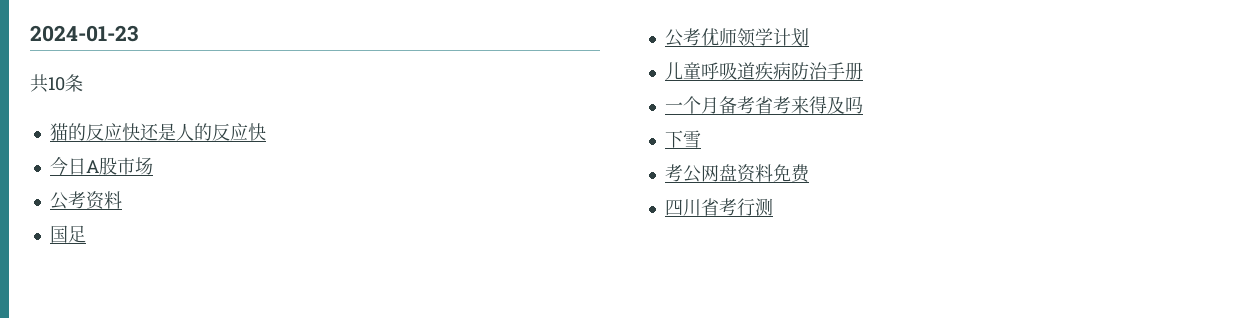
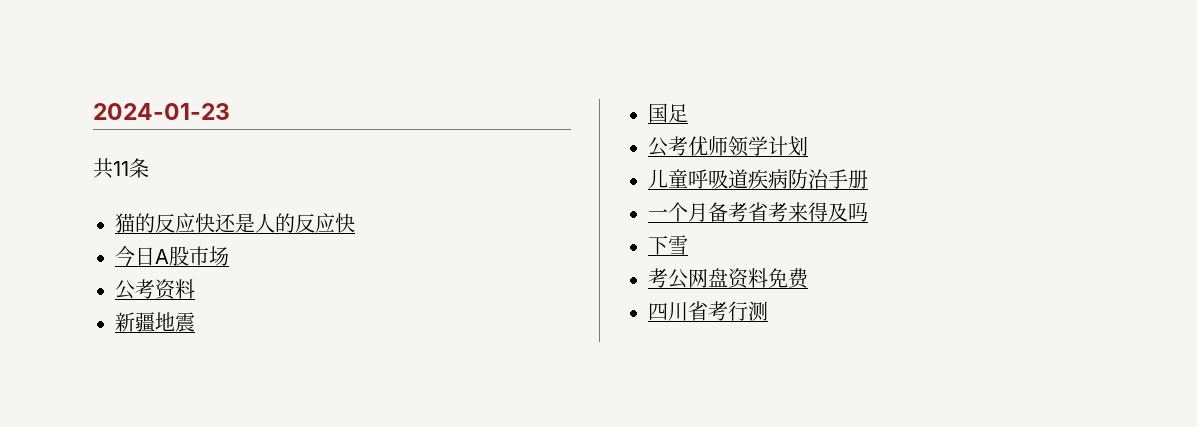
- 共10条
+ 共11条
+ 新疆地震

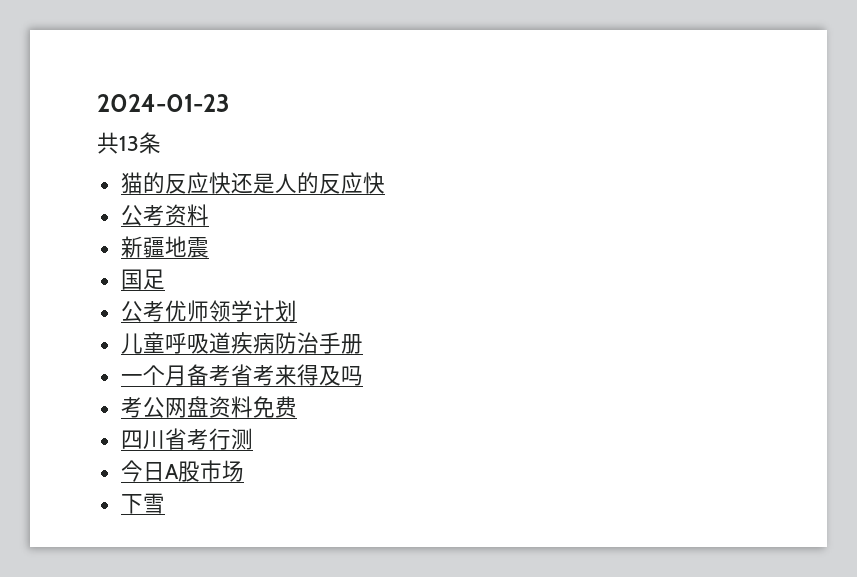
- 共11条
+ 共13条
- 今日A股市场
- 下雪
+ 今日A股市场
+ 下雪

